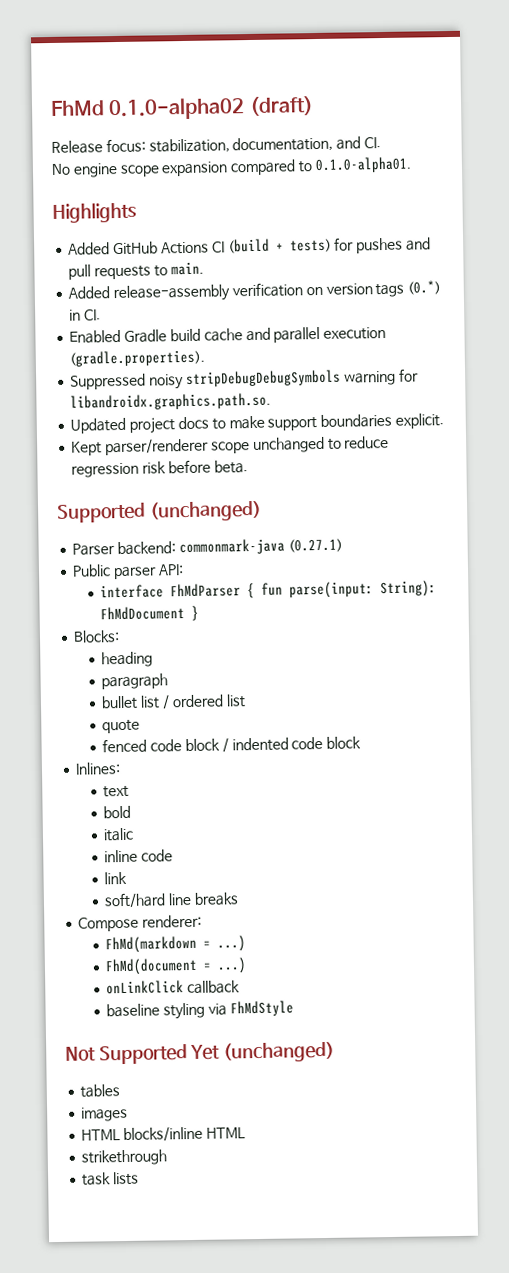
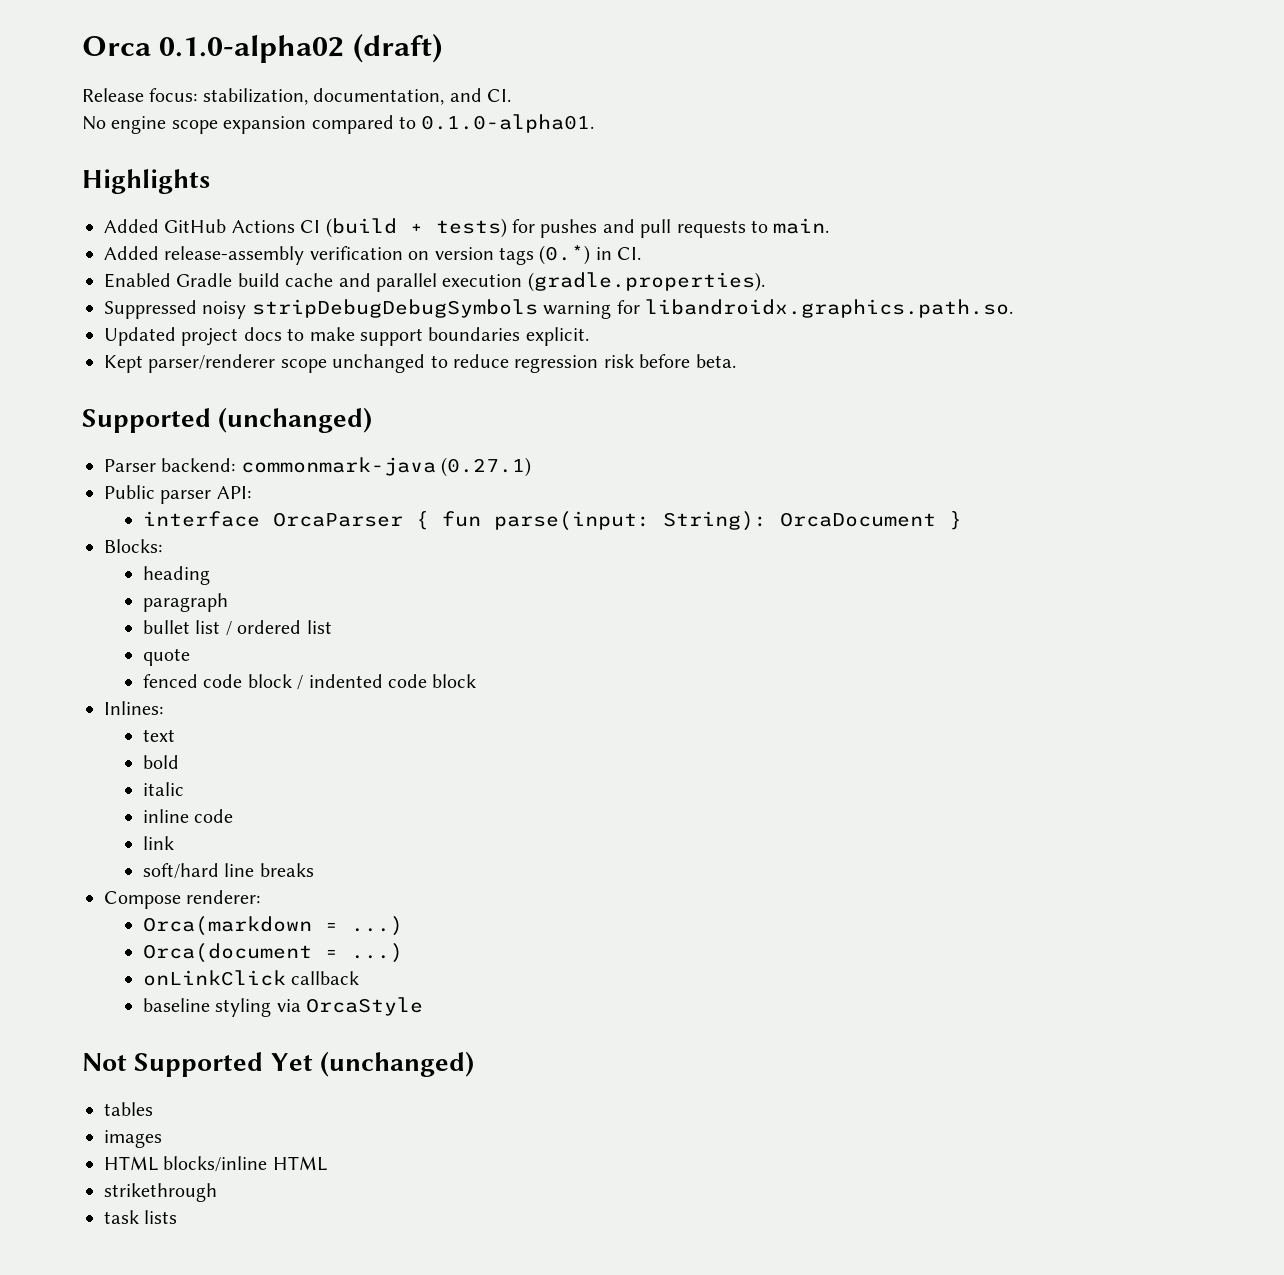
- FhMd 0.1.0-alpha02 (draft)
+ Orca 0.1.0-alpha02 (draft)
- interface FhMdParser { fun parse(input: String): FhMdDocument }
+ interface OrcaParser { fun parse(input: String): OrcaDocument }
- FhMd(markdown = ...)
- FhMd(document = ...)
+ Orca(markdown = ...)
+ Orca(document = ...)
- baseline styling via FhMdStyle
+ baseline styling via OrcaStyle

